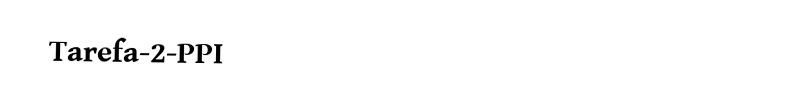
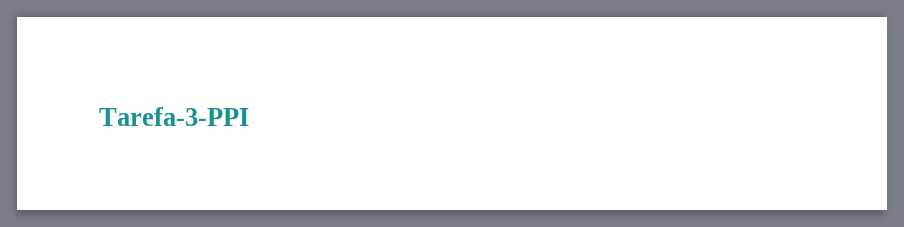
- Tarefa-2-PPI
+ Tarefa-3-PPI

